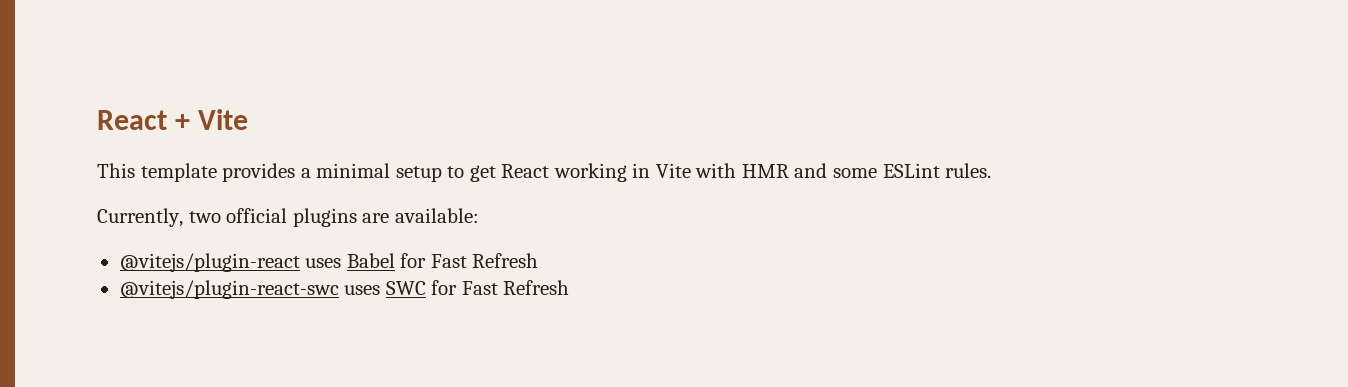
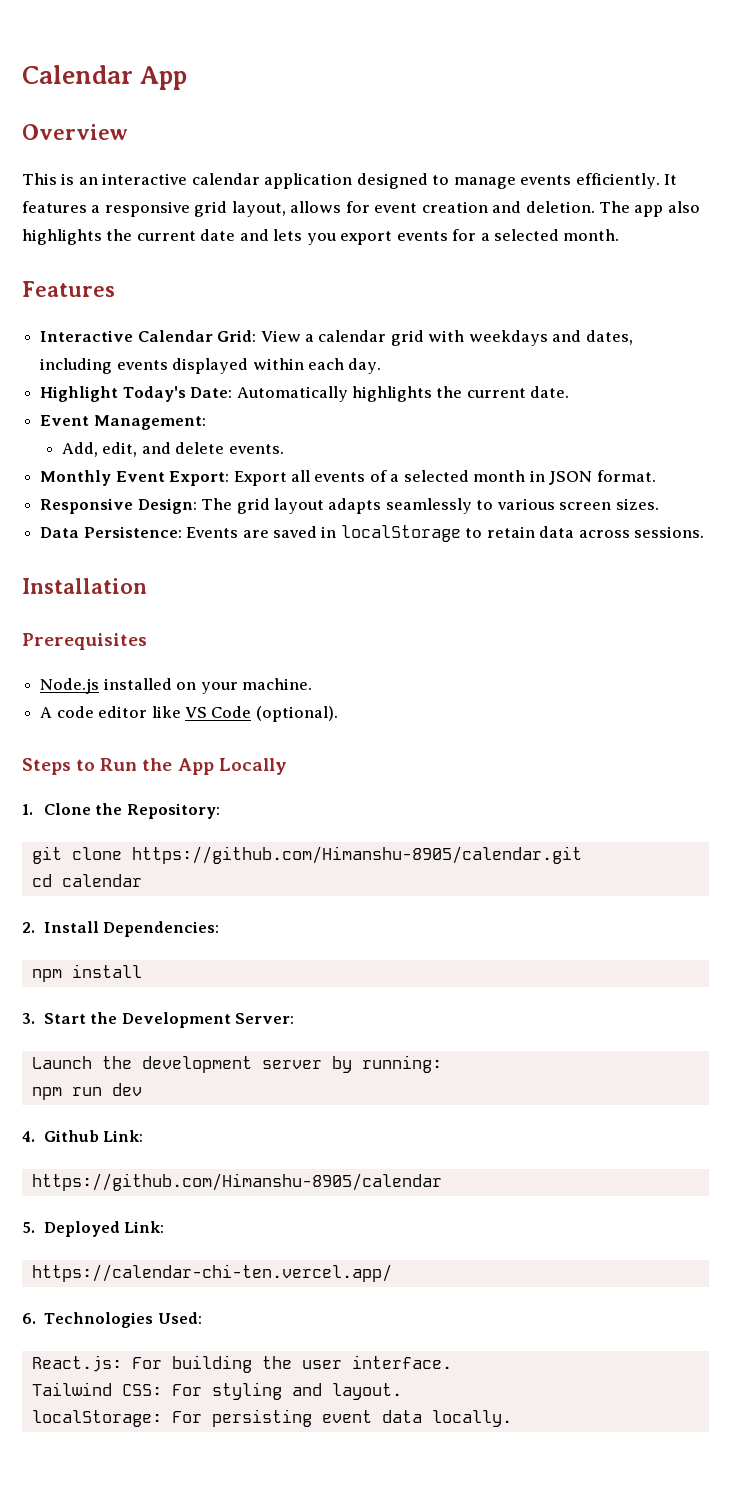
- React + Vite
- This template provides a minimal setup to get React working in Vite with HMR and some ESLint rules.
- Currently, two official plugins are available:
- @vitejs/plugin-react uses Babel for Fast Refresh
- @vitejs/plugin-react-swc uses SWC for Fast Refresh
+ Calendar App
+ Overview
+ This is an interactive calendar application designed to manage events efficiently. It features a responsive grid layout, allows for event creation and deletion. The app also highlights the current date and lets you export events for a selected month.
+ Features
+ Interactive Calendar Grid: View a calendar grid with weekdays and dates, including events displayed within each day.
+ Highlight Today's Date: Automatically highlights the current date.
+ Event Management:
+ Add, edit, and delete events.
+ Monthly Event Export: Export all events of a selected month in JSON format.
+ Responsive Design: The grid layout adapts seamlessly to various screen sizes.
+ Data Persistence: Events are saved in localStorage to retain data across sessions.
+ Installation
+ Prerequisites
+ Node.js installed on your machine.
+ A code editor like VS Code (optional).
+ Steps to Run the App Locally
+ 1. Clone the Repository:
+ git clone https://github.com/Himanshu-8905/calendar.git
+ cd calendar
+ 2. Install Dependencies:
+ npm install
+ 3. Start the Development Server:
+ Launch the development server by running:
+ npm run dev
+ 4. Github Link:
+ https://github.com/Himanshu-8905/calendar
+ 5. Deployed Link:
+ https://calendar-chi-ten.vercel.app/
+ 6. Technologies Used:
+ React.js: For building the user interface.
+ Tailwind CSS: For styling and layout.
+ localStorage: For persisting event data locally.

